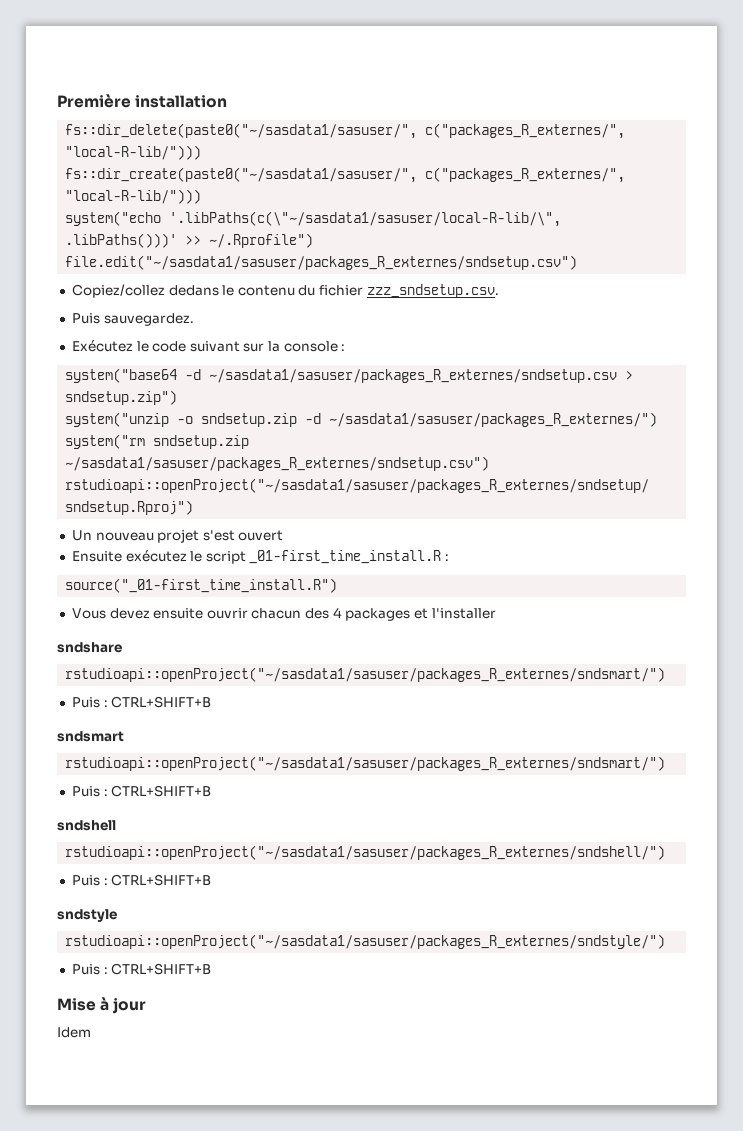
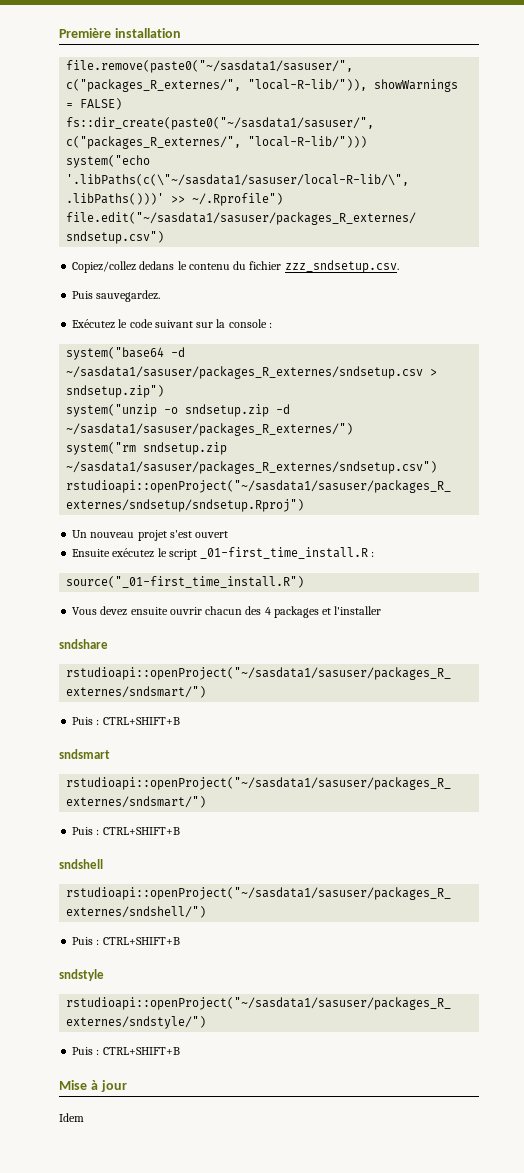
- fs::dir_delete(paste0("~/sasdata1/sasuser/", c("packages_R_externes/", "local-R-lib/")))
+ file.remove(paste0("~/sasdata1/sasuser/", c("packages_R_externes/", "local-R-lib/")), showWarnings = FALSE)

